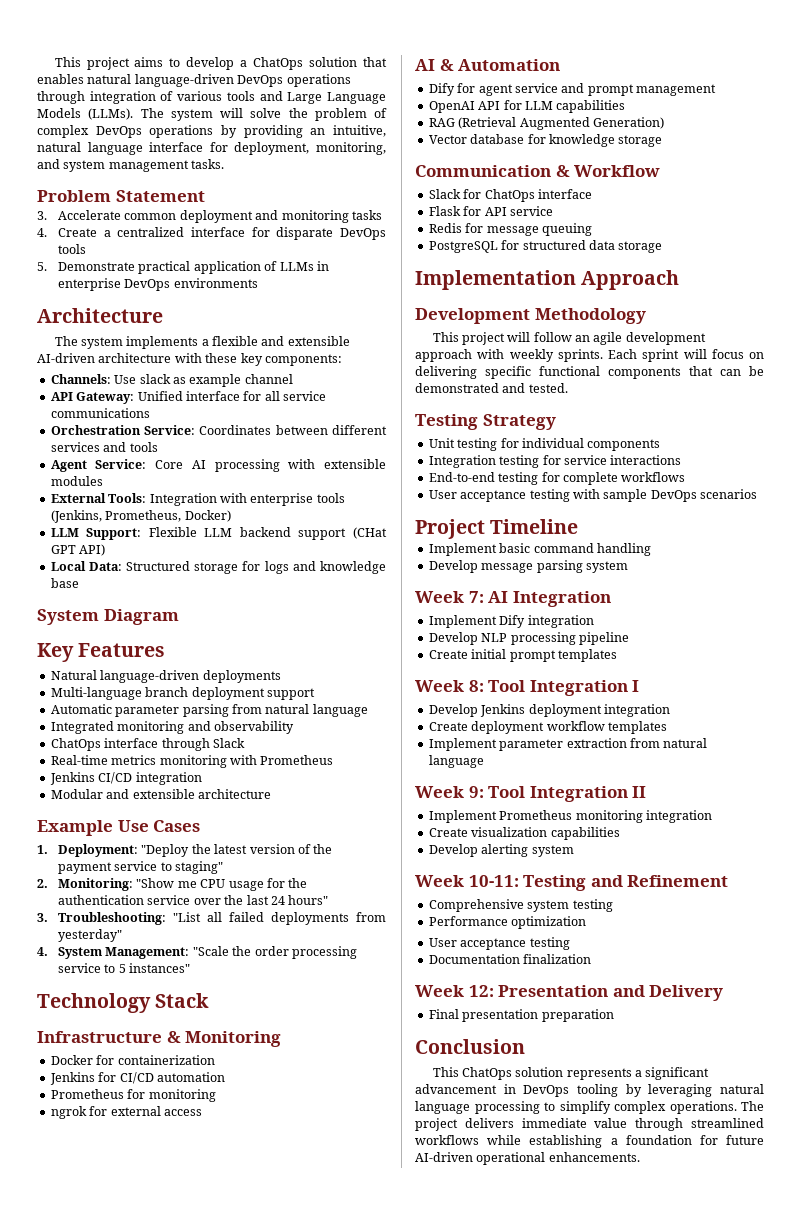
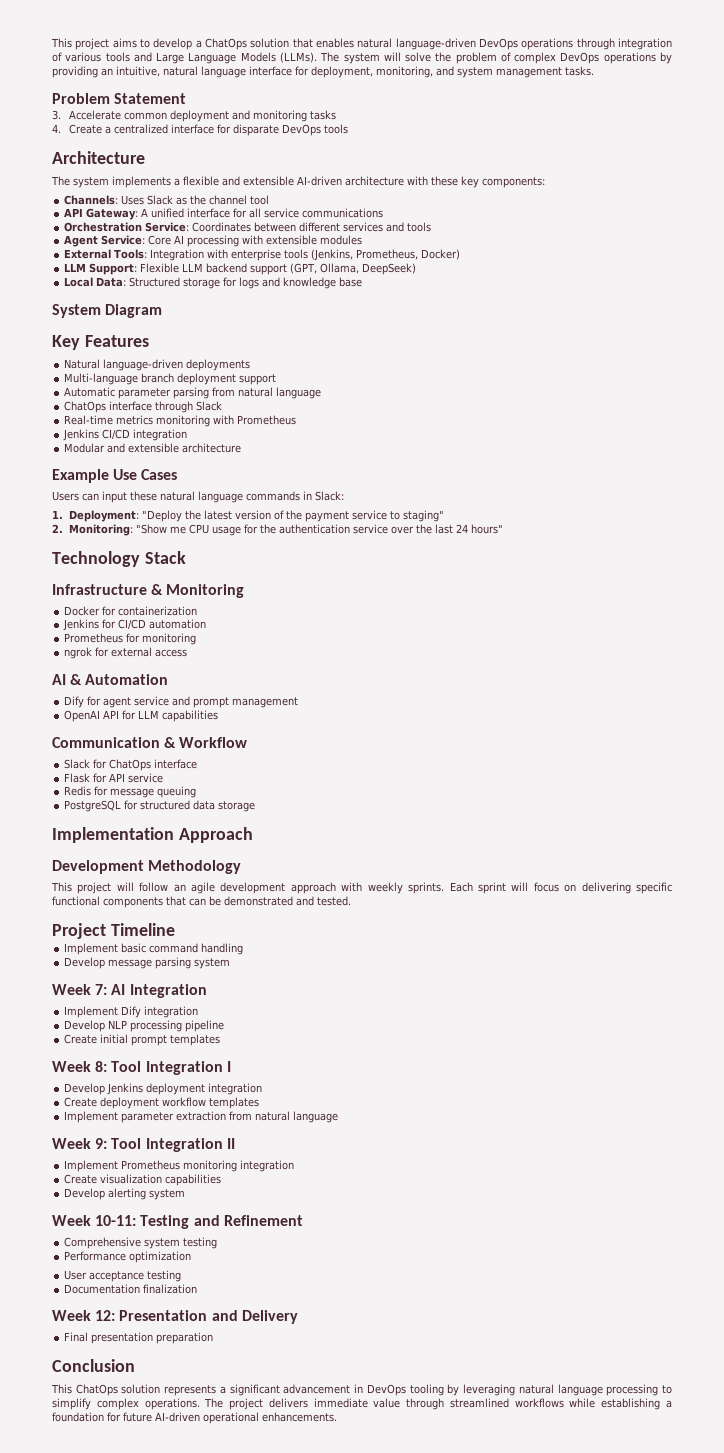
- 5. Demonstrate practical application of LLMs in enterprise DevOps environments
- Channels: Use slack as example channel
+ Channels: Uses Slack as the channel tool
- API Gateway: Unified interface for all service communications
+ API Gateway: A unified interface for all service communications
- LLM Support: Flexible LLM backend support (CHat GPT API)
+ LLM Support: Flexible LLM backend support (GPT, Ollama, DeepSeek)
- Integrated monitoring and observability
+ Users can input these natural language commands in Slack:
- 3. Troubleshooting: "List all failed deployments from yesterday"
- 4. System Management: "Scale the order processing service to 5 instances"
- RAG (Retrieval Augmented Generation)
- Vector database for knowledge storage
- Testing Strategy
- Unit testing for individual components
- Integration testing for service interactions
- End-to-end testing for complete workflows
- User acceptance testing with sample DevOps scenarios

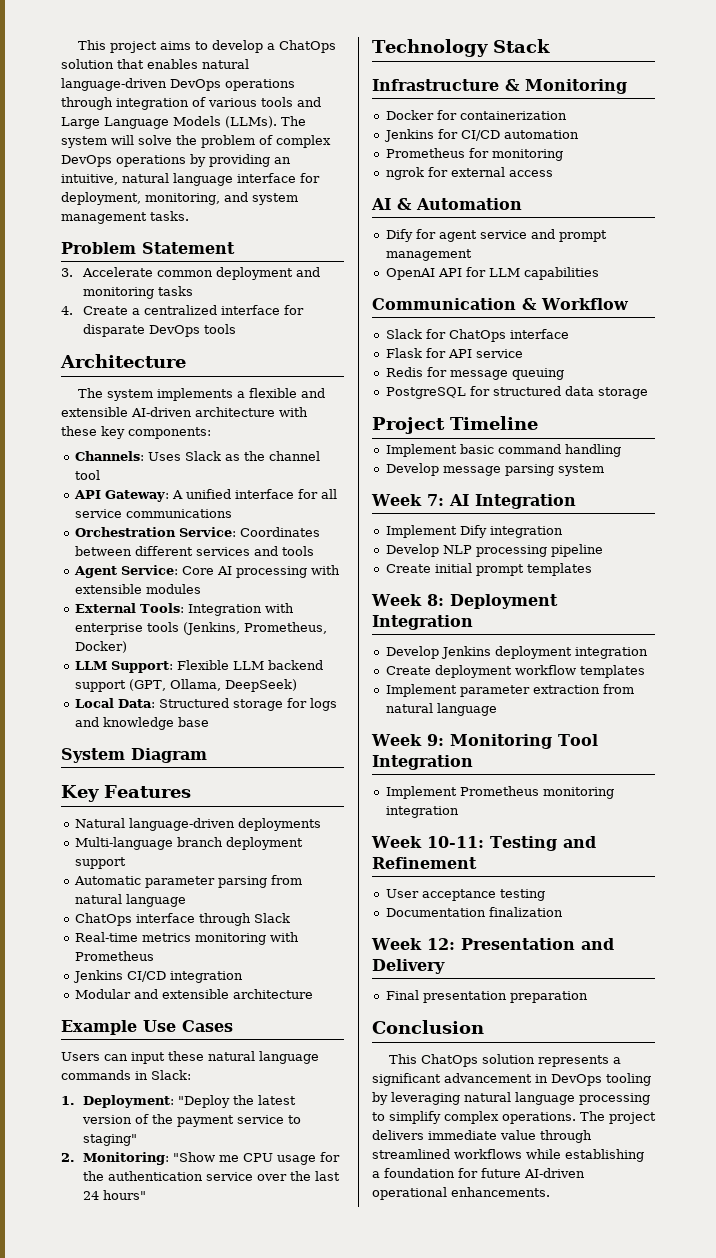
- Implementation Approach
- Development Methodology
- This project will follow an agile development approach with weekly sprints. Each sprint will focus on delivering specific functional components that can be demonstrated and tested.
- Week 8: Tool Integration I
+ Week 8: Deployment Integration
- Week 9: Tool Integration II
+ Week 9: Monitoring Tool Integration
- Create visualization capabilities
- Develop alerting system
- Comprehensive system testing
- Performance optimization

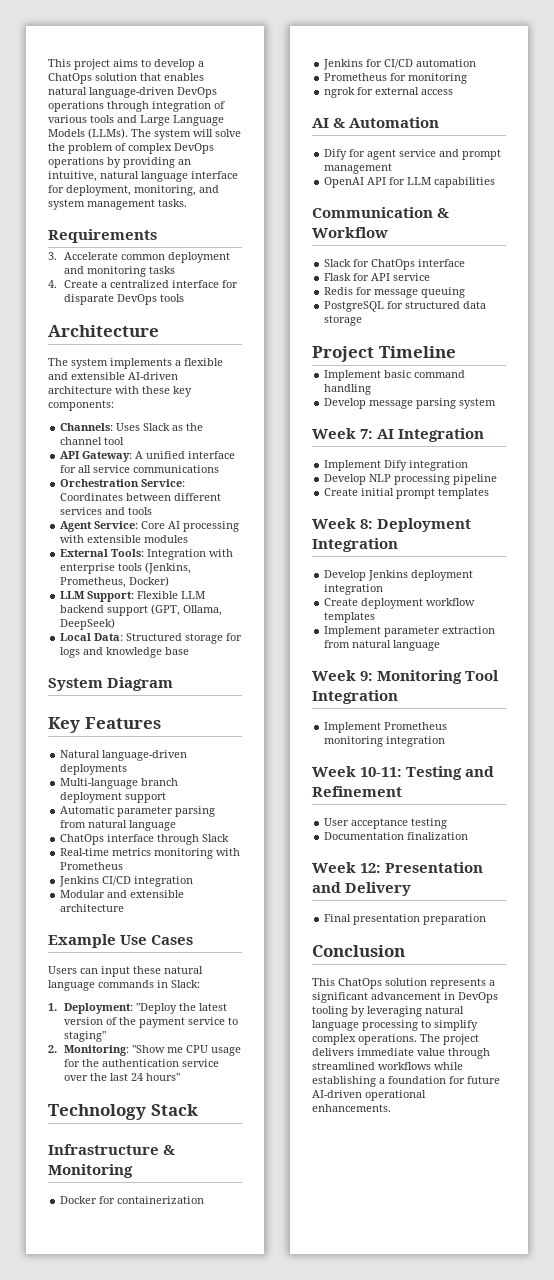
- Problem Statement
+ Requirements

